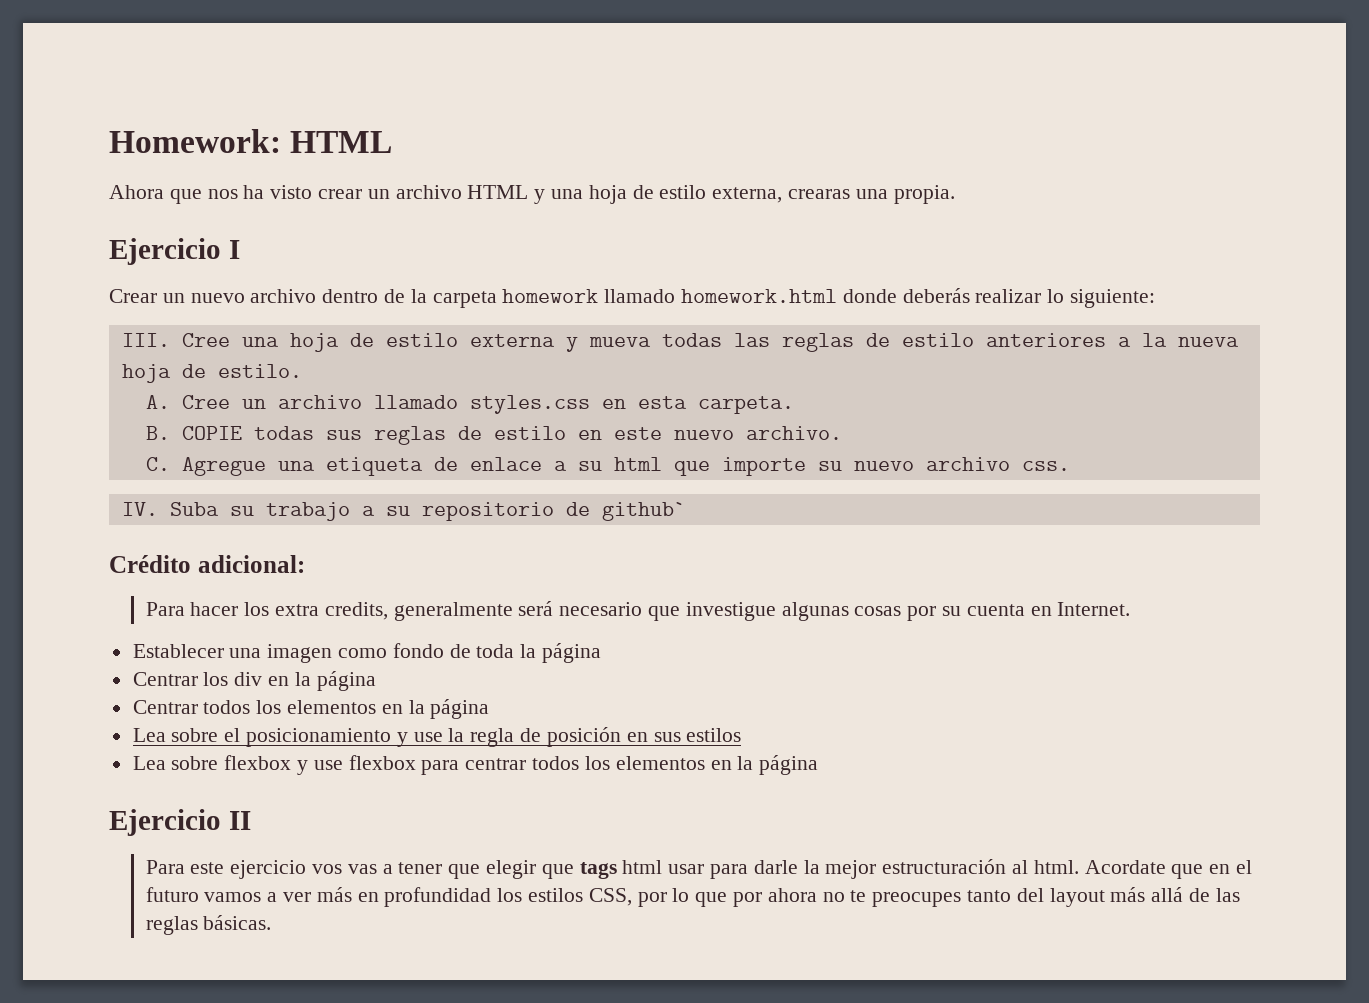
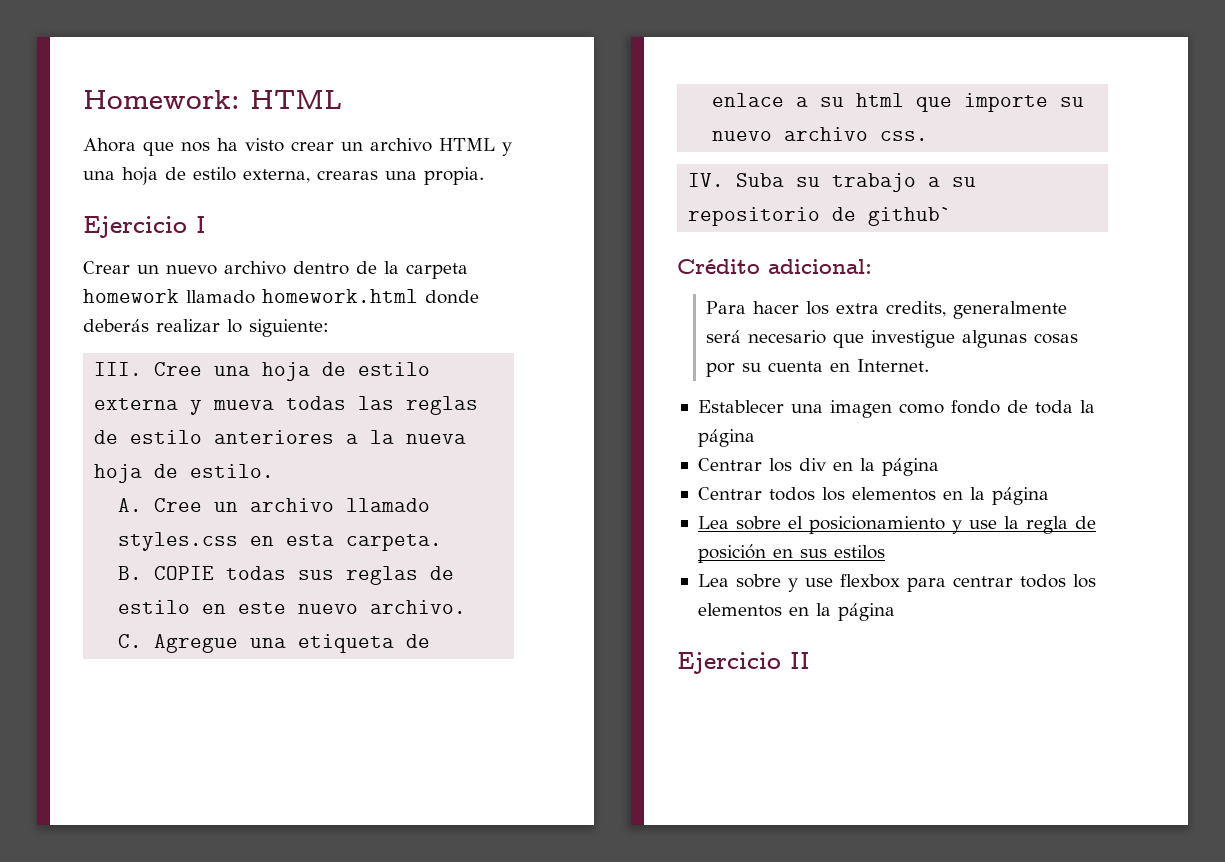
- Lea sobre flexbox y use flexbox para centrar todos los elementos en la página
+ Lea sobre y use flexbox para centrar todos los elementos en la página
- Para este ejercicio vos vas a tener que elegir que tags html usar para darle la mejor estructuración al html. Acordate que en el futuro vamos a ver más en profundidad los estilos CSS, por lo que por ahora no te preocupes tanto del layout más allá de las reglas básicas.

